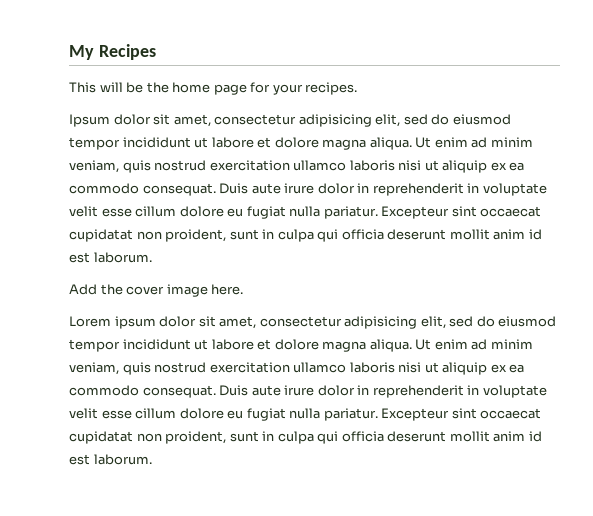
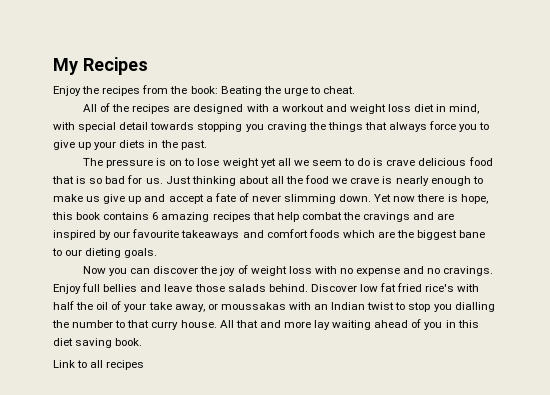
- This will be the home page for your recipes.
- Ipsum dolor sit amet, consectetur adipisicing elit, sed do eiusmod tempor incididunt ut labore et dolore magna aliqua. Ut enim ad minim veniam, quis nostrud exercitation ullamco laboris nisi ut aliquip ex ea commodo consequat. Duis aute irure dolor in reprehenderit in voluptate velit esse cillum dolore eu fugiat nulla pariatur. Excepteur sint occaecat cupidatat non proident, sunt in culpa qui officia deserunt mollit anim id est laborum.
- Add the cover image here.
- Lorem ipsum dolor sit amet, consectetur adipisicing elit, sed do eiusmod tempor incididunt ut labore et dolore magna aliqua. Ut enim ad minim veniam, quis nostrud exercitation ullamco laboris nisi ut aliquip ex ea commodo consequat. Duis aute irure dolor in reprehenderit in voluptate velit esse cillum dolore eu fugiat nulla pariatur. Excepteur sint occaecat cupidatat non proident, sunt in culpa qui officia deserunt mollit anim id est laborum.
+ Enjoy the recipes from the book: Beating the urge to cheat.
+ All of the recipes are designed with a workout and weight loss diet in mind, with special detail towards stopping you craving the things that always force you to give up your diets in the past.
+ The pressure is on to lose weight yet all we seem to do is crave delicious food that is so bad for us. Just thinking about all the food we crave is nearly enough to make us give up and accept a fate of never slimming down. Yet now there is hope, this book contains 6 amazing recipes that help combat the cravings and are inspired by our favourite takeaways and comfort foods which are the biggest bane to our dieting goals.
+ Now you can discover the joy of weight loss with no expense and no cravings. Enjoy full bellies and leave those salads behind. Discover low fat fried rice's with half the oil of your take away, or moussakas with an Indian twist to stop you dialling the number to that curry house. All that and more lay waiting ahead of you in this diet saving book.
+ Link to all recipes

